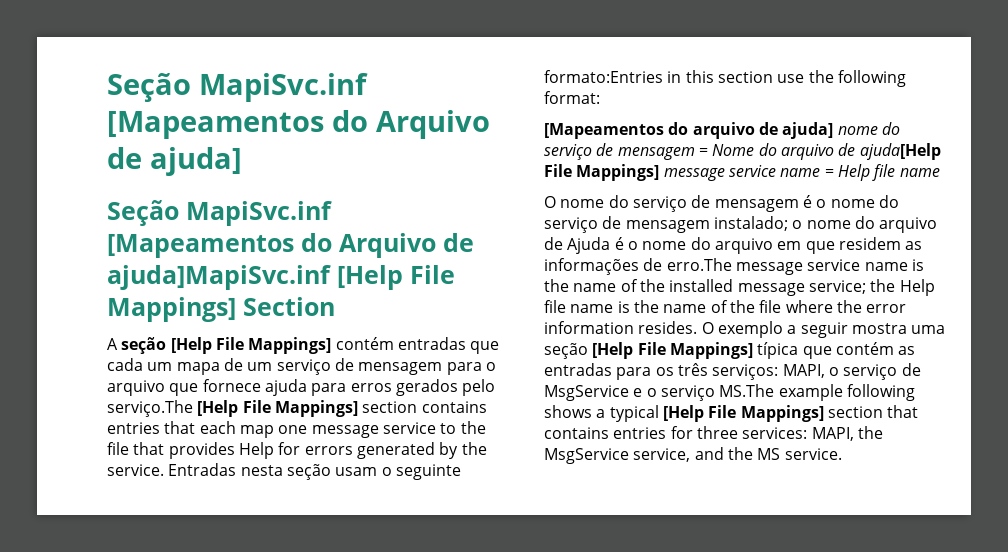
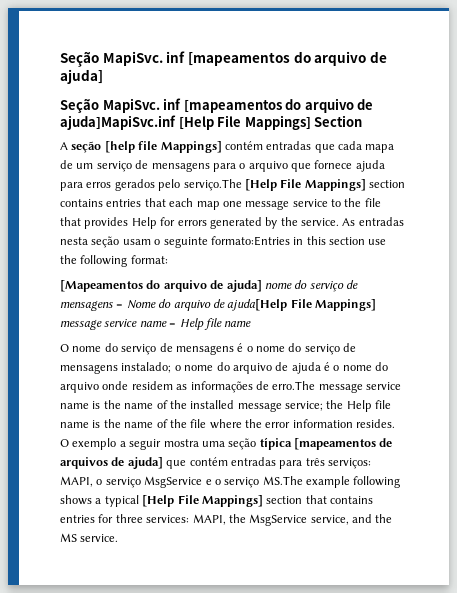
- Seção MapiSvc.inf [Mapeamentos do Arquivo de ajuda]
- Seção MapiSvc.inf [Mapeamentos do Arquivo de ajuda]MapiSvc.inf [Help File Mappings] Section
+ Seção MapiSvc. inf [mapeamentos do arquivo de ajuda]
+ Seção MapiSvc. inf [mapeamentos do arquivo de ajuda]MapiSvc.inf [Help File Mappings] Section
- A seção [Help File Mappings] contém entradas que cada um mapa de um serviço de mensagem para o arquivo que fornece ajuda para erros gerados pelo serviço.The [Help File Mappings] section contains entries that each map one message service to the file that provides Help for errors generated by the service.
+ A seção [help file Mappings] contém entradas que cada mapa de um serviço de mensagens para o arquivo que fornece ajuda para erros gerados pelo serviço.The [Help File Mappings] section contains entries that each map one message service to the file that provides Help for errors generated by the service.
- Entradas nesta seção usam o seguinte formato:Entries in this section use the following format:
+ As entradas nesta seção usam o seguinte formato:Entries in this section use the following format:
- [Mapeamentos do arquivo de ajuda] nome do serviço de mensagem = Nome do arquivo de ajuda[Help File Mappings] message service name = Help file name
+ [Mapeamentos do arquivo de ajuda] nome do serviço de mensagens = Nome do arquivo de ajuda[Help File Mappings] message service name = Help file name
- O nome do serviço de mensagem é o nome do serviço de mensagem instalado; o nome do arquivo de Ajuda é o nome do arquivo em que residem as informações de erro.The message service name is the name of the installed message service; the Help file name is the name of the file where the error information resides.
+ O nome do serviço de mensagens é o nome do serviço de mensagens instalado; o nome do arquivo de ajuda é o nome do arquivo onde residem as informações de erro.The message service name is the name of the installed message service; the Help file name is the name of the file where the error information resides.
- O exemplo a seguir mostra uma seção [Help File Mappings] típica que contém as entradas para os três serviços: MAPI, o serviço de MsgService e o serviço MS.The example following shows a typical [Help File Mappings] section that contains entries for three services: MAPI, the MsgService service, and the MS service.
+ O exemplo a seguir mostra uma seção típica [mapeamentos de arquivos de ajuda] que contém entradas para três serviços: MAPI, o serviço MsgService e o serviço MS.The example following shows a typical [Help File Mappings] section that contains entries for three services: MAPI, the MsgService service, and the MS service.

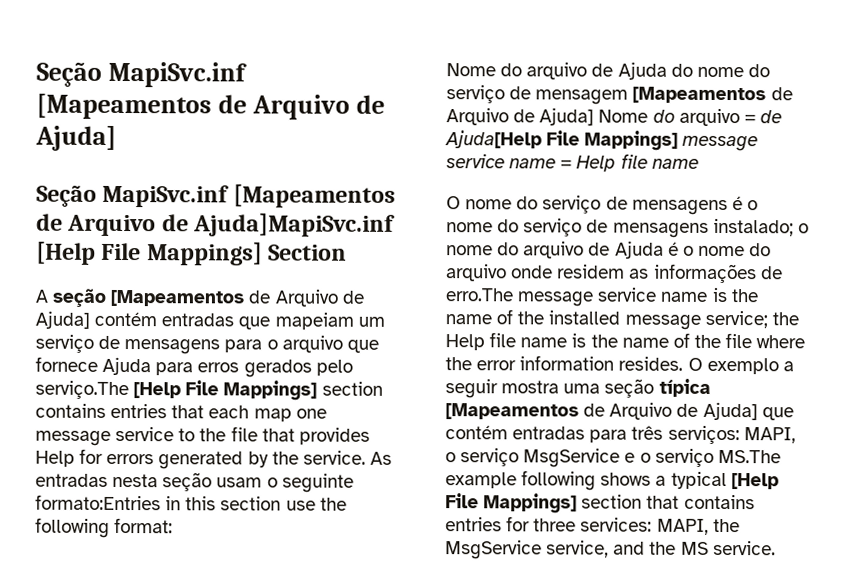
- Seção MapiSvc. inf [mapeamentos do arquivo de ajuda]
- Seção MapiSvc. inf [mapeamentos do arquivo de ajuda]MapiSvc.inf [Help File Mappings] Section
+ Seção MapiSvc.inf [Mapeamentos de Arquivo de Ajuda]
+ Seção MapiSvc.inf [Mapeamentos de Arquivo de Ajuda]MapiSvc.inf [Help File Mappings] Section
- A seção [help file Mappings] contém entradas que cada mapa de um serviço de mensagens para o arquivo que fornece ajuda para erros gerados pelo serviço.The [Help File Mappings] section contains entries that each map one message service to the file that provides Help for errors generated by the service.
+ A seção [Mapeamentos de Arquivo de Ajuda] contém entradas que mapeiam um serviço de mensagens para o arquivo que fornece Ajuda para erros gerados pelo serviço.The [Help File Mappings] section contains entries that each map one message service to the file that provides Help for errors generated by the service.
- [Mapeamentos do arquivo de ajuda] nome do serviço de mensagens = Nome do arquivo de ajuda[Help File Mappings] message service name = Help file name
+ Nome do arquivo de Ajuda do nome do serviço de mensagem [Mapeamentos de Arquivo de Ajuda] Nome do arquivo = de Ajuda[Help File Mappings] message service name = Help file name
- O nome do serviço de mensagens é o nome do serviço de mensagens instalado; o nome do arquivo de ajuda é o nome do arquivo onde residem as informações de erro.The message service name is the name of the installed message service; the Help file name is the name of the file where the error information resides.
+ O nome do serviço de mensagens é o nome do serviço de mensagens instalado; o nome do arquivo de Ajuda é o nome do arquivo onde residem as informações de erro.The message service name is the name of the installed message service; the Help file name is the name of the file where the error information resides.
- O exemplo a seguir mostra uma seção típica [mapeamentos de arquivos de ajuda] que contém entradas para três serviços: MAPI, o serviço MsgService e o serviço MS.The example following shows a typical [Help File Mappings] section that contains entries for three services: MAPI, the MsgService service, and the MS service.
+ O exemplo a seguir mostra uma seção típica [Mapeamentos de Arquivo de Ajuda] que contém entradas para três serviços: MAPI, o serviço MsgService e o serviço MS.The example following shows a typical [Help File Mappings] section that contains entries for three services: MAPI, the MsgService service, and the MS service.

